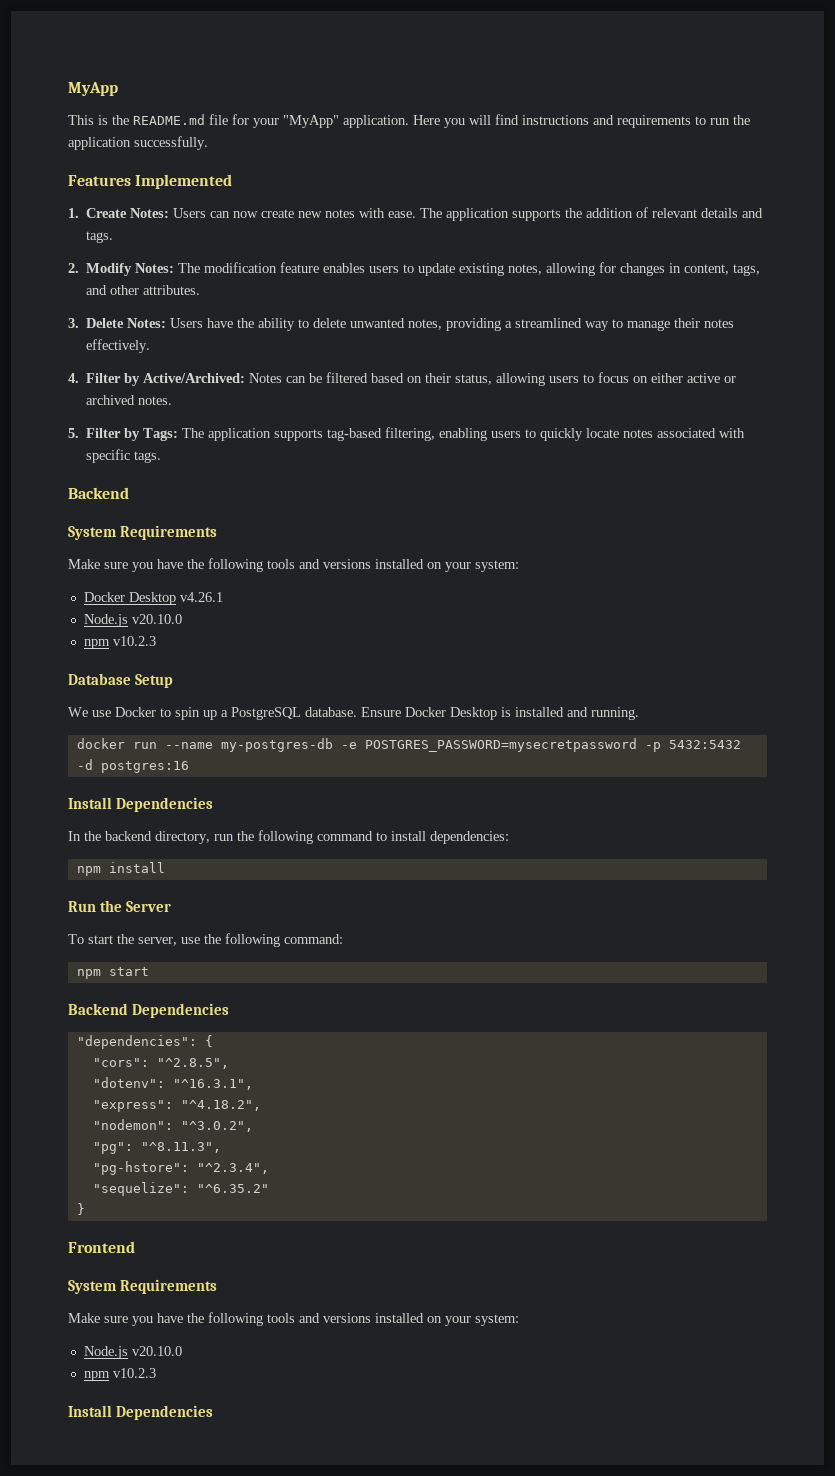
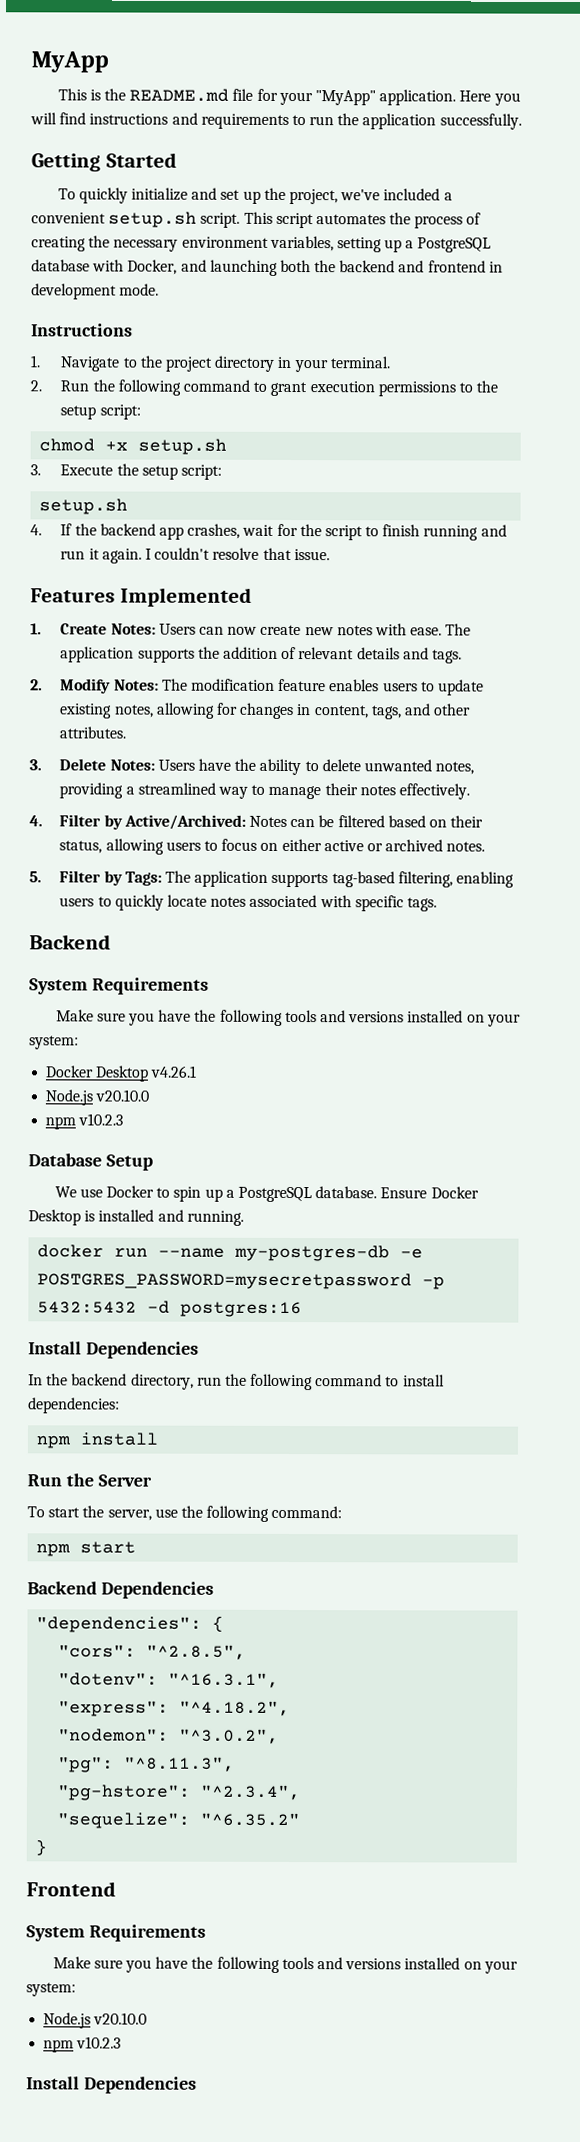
+ Getting Started
+ To quickly initialize and set up the project, we've included a convenient setup.sh script. This script automates the process of creating the necessary environment variables, setting up a PostgreSQL database with Docker, and launching both the backend and frontend in development mode.
+ Instructions
+ 1. Navigate to the project directory in your terminal.
+ 2. Run the following command to grant execution permissions to the setup script:
+ chmod +x setup.sh
+ 3. Execute the setup script:
+ setup.sh
+ 4. If the backend app crashes, wait for the script to finish running and run it again. I couldn't resolve that issue.

